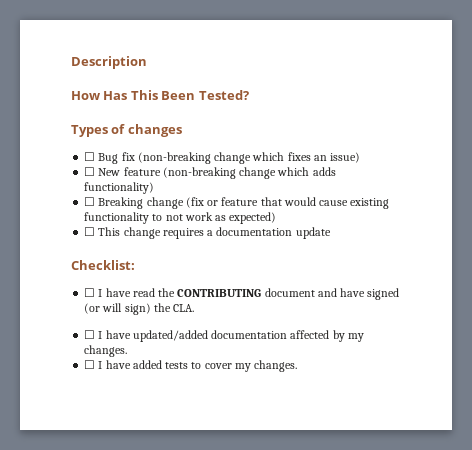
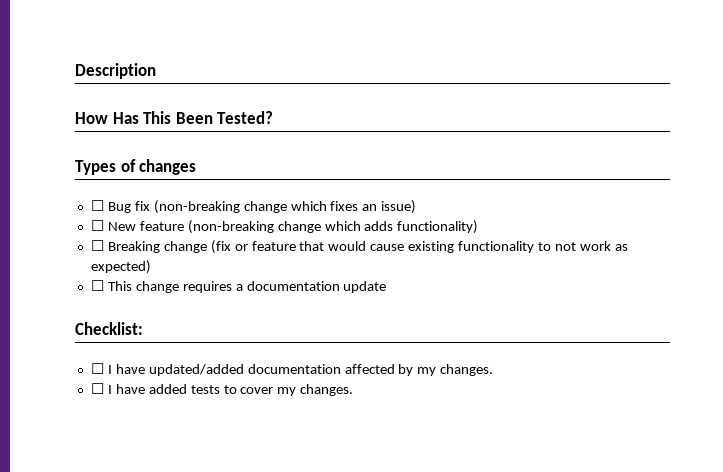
- ☐ I have read the CONTRIBUTING document and have signed (or will sign) the CLA.

